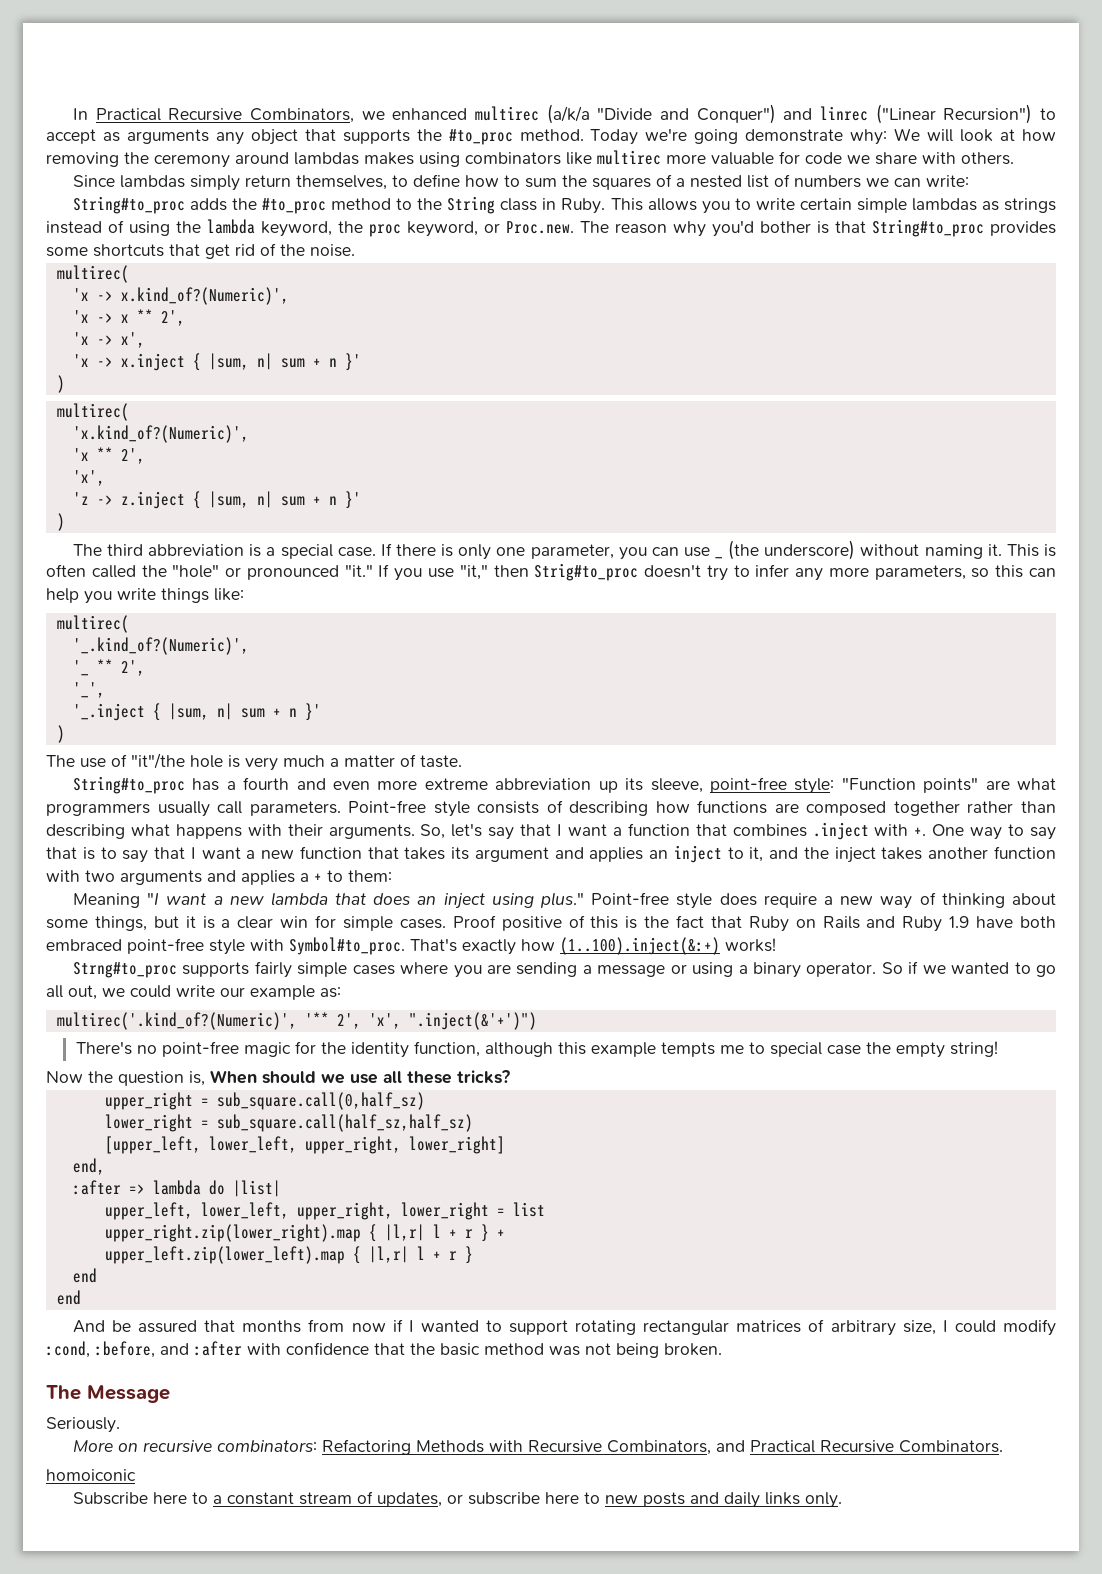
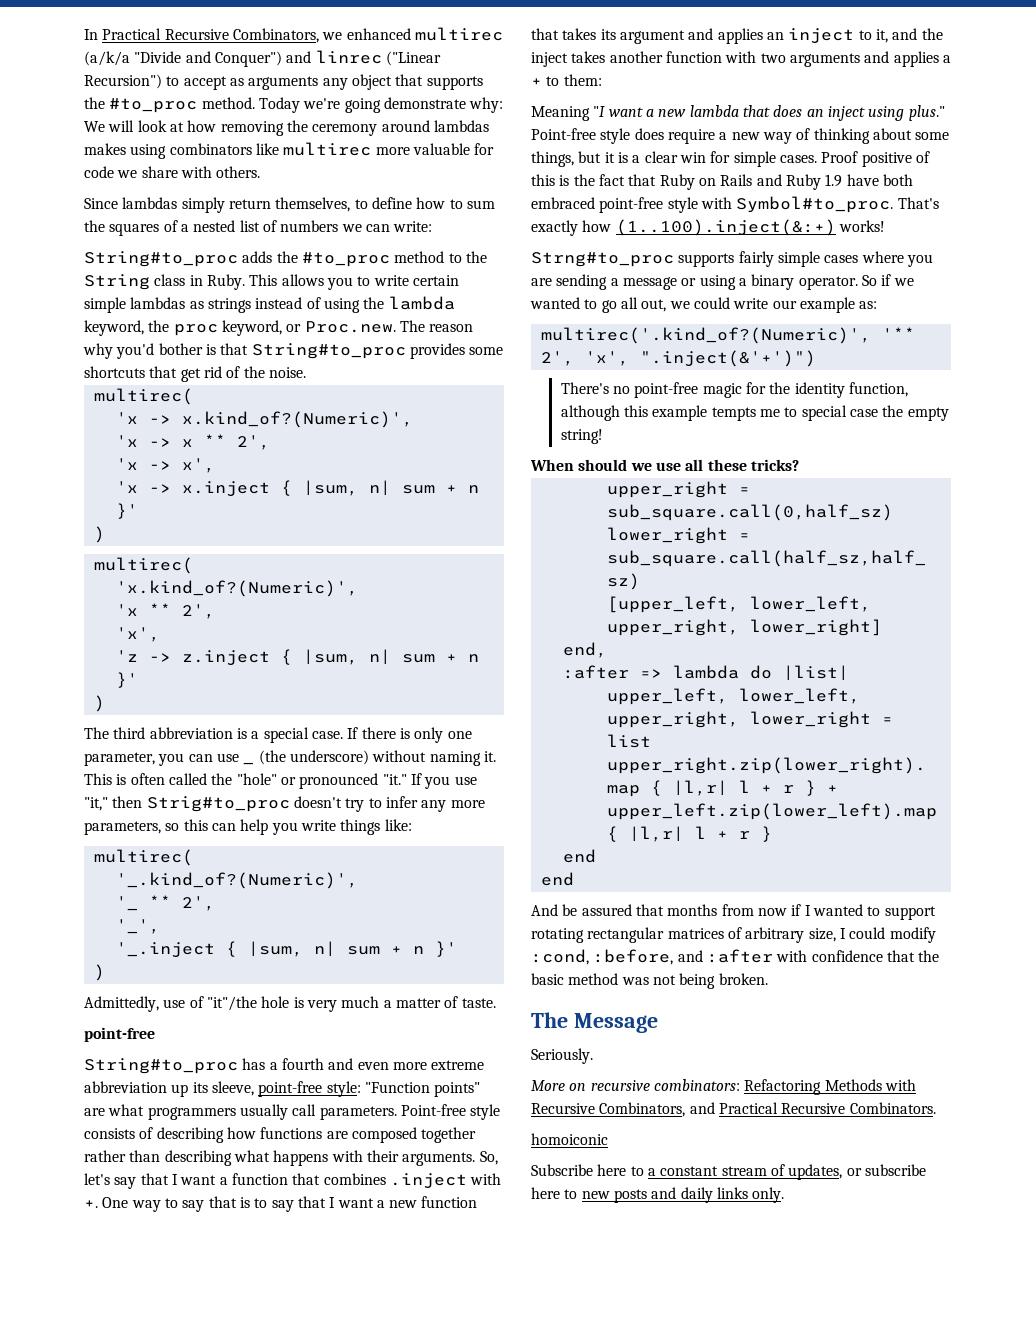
- The use of "it"/the hole is very much a matter of taste.
+ Admittedly, use of "it"/the hole is very much a matter of taste.
+ point-free
- Now the question is, When should we use all these tricks?
+ When should we use all these tricks?

